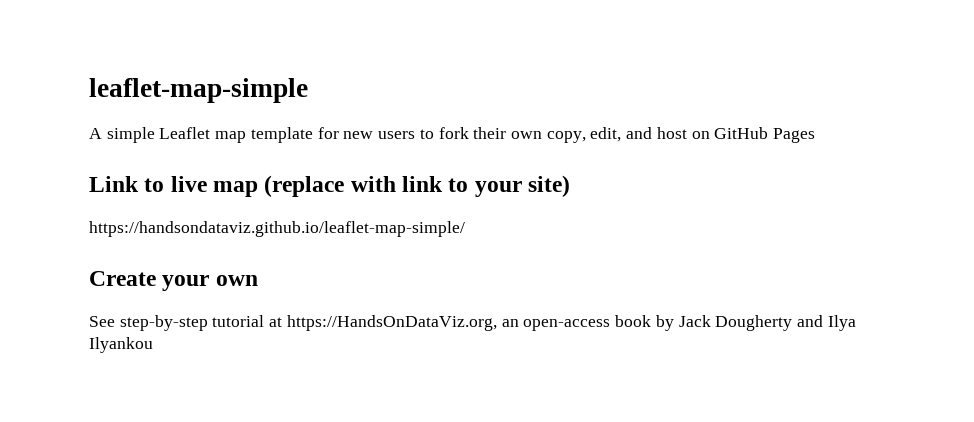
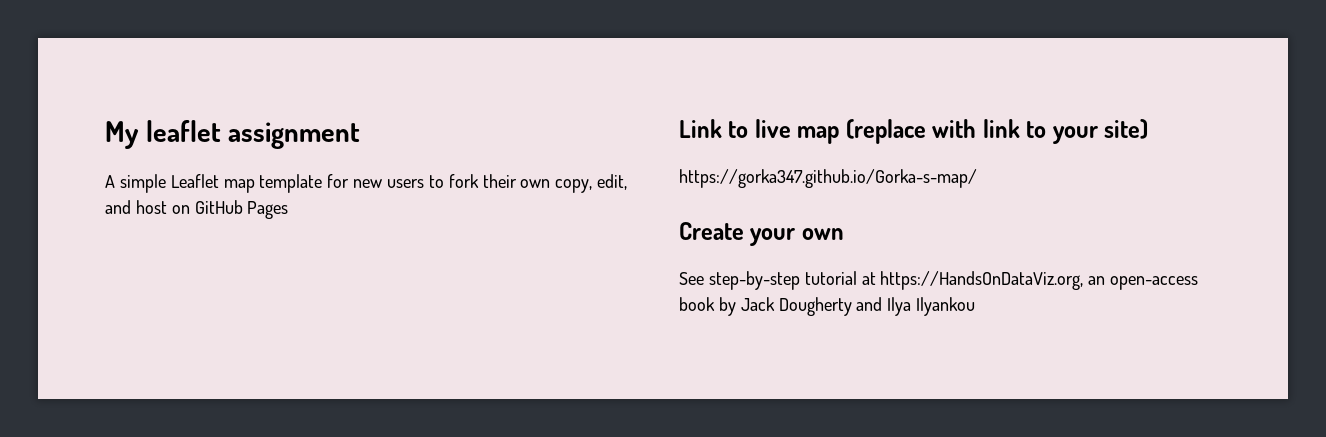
- leaflet-map-simple
+ My leaflet assignment
- https://handsondataviz.github.io/leaflet-map-simple/
+ https://gorka347.github.io/Gorka-s-map/

